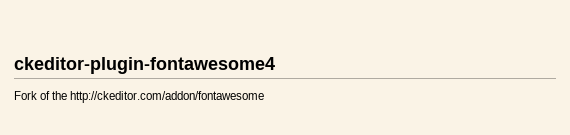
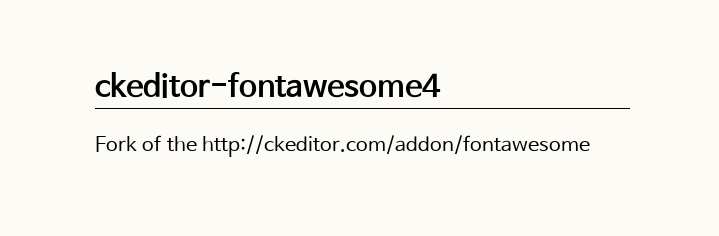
- ckeditor-plugin-fontawesome4
+ ckeditor-fontawesome4

